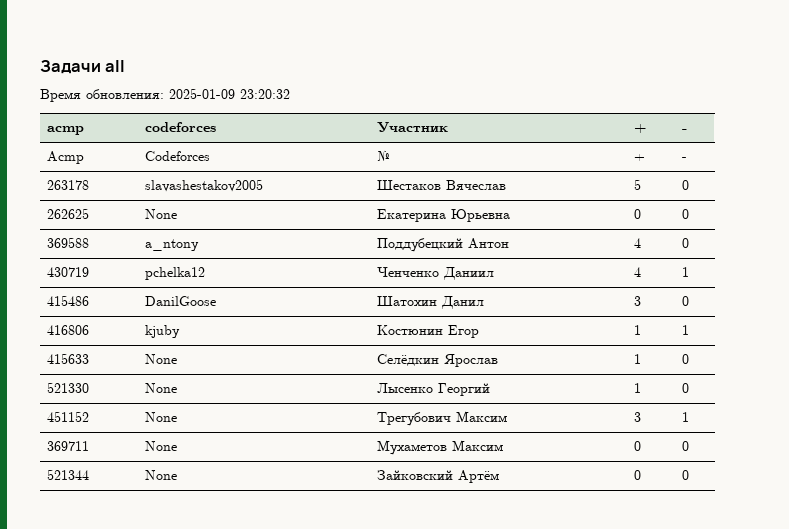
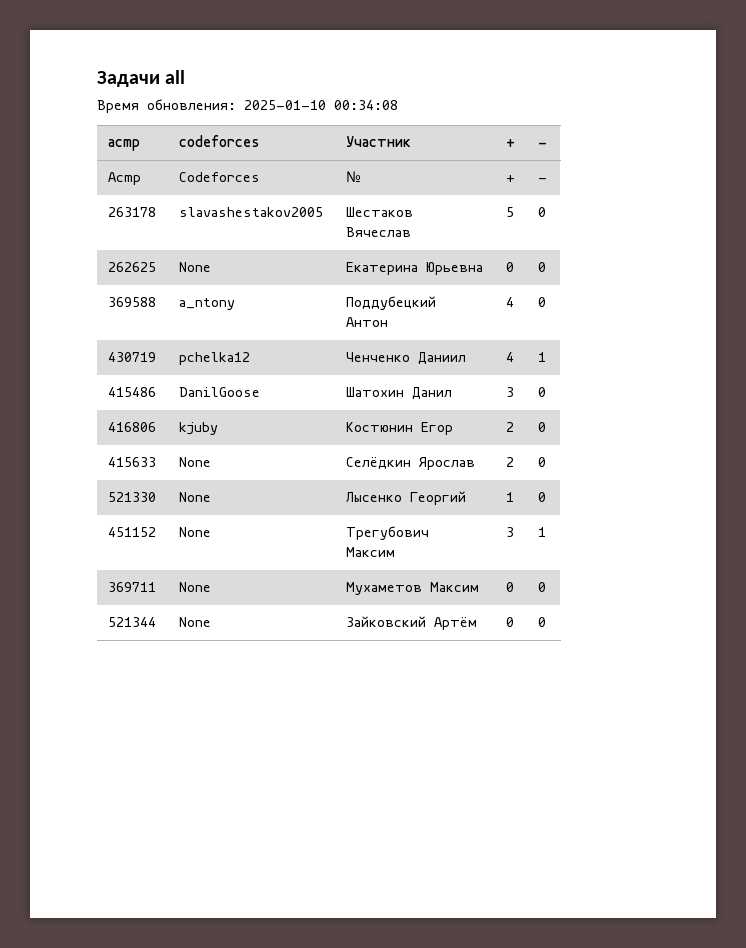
- Время обновления: 2025-01-09 23:20:32
+ Время обновления: 2025-01-10 00:34:08
- 416806 | kjuby | Костюнин Егор | 1 | 1
+ 416806 | kjuby | Костюнин Егор | 2 | 0
- 415633 | None | Селёдкин Ярослав | 1 | 0
+ 415633 | None | Селёдкин Ярослав | 2 | 0

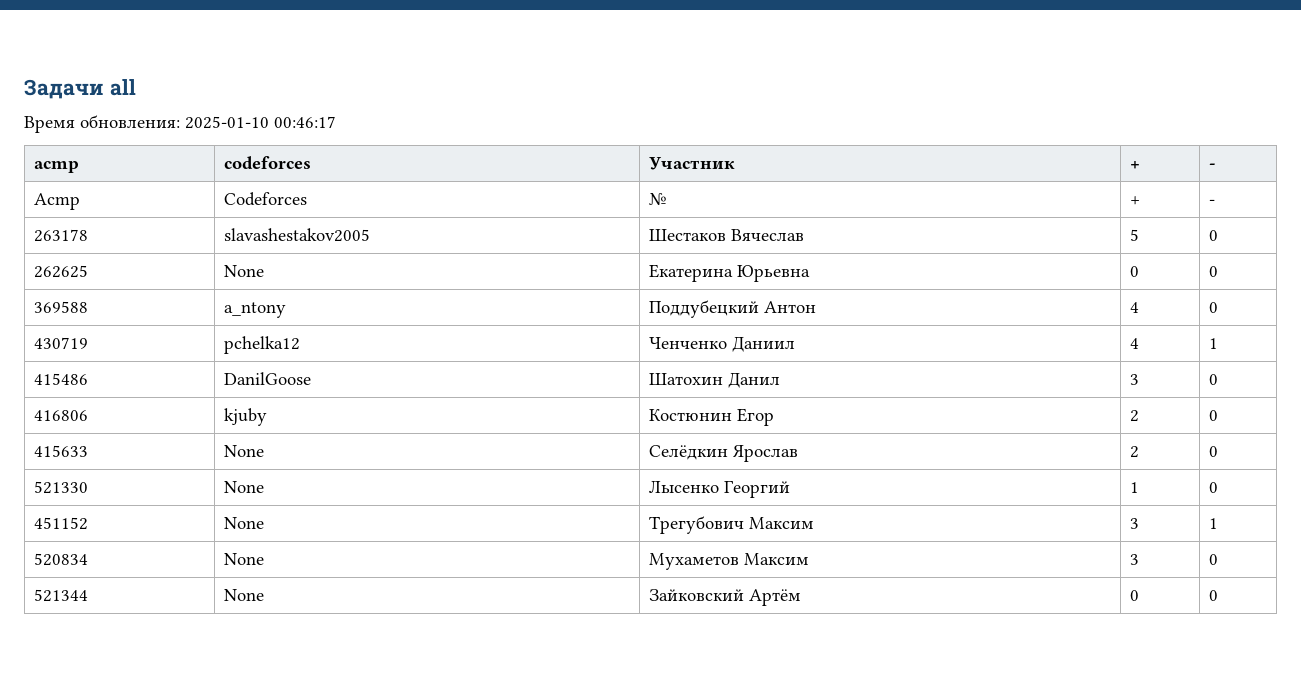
- Время обновления: 2025-01-10 00:34:08
+ Время обновления: 2025-01-10 00:46:17
- 369711 | None | Мухаметов Максим | 0 | 0
+ 520834 | None | Мухаметов Максим | 3 | 0

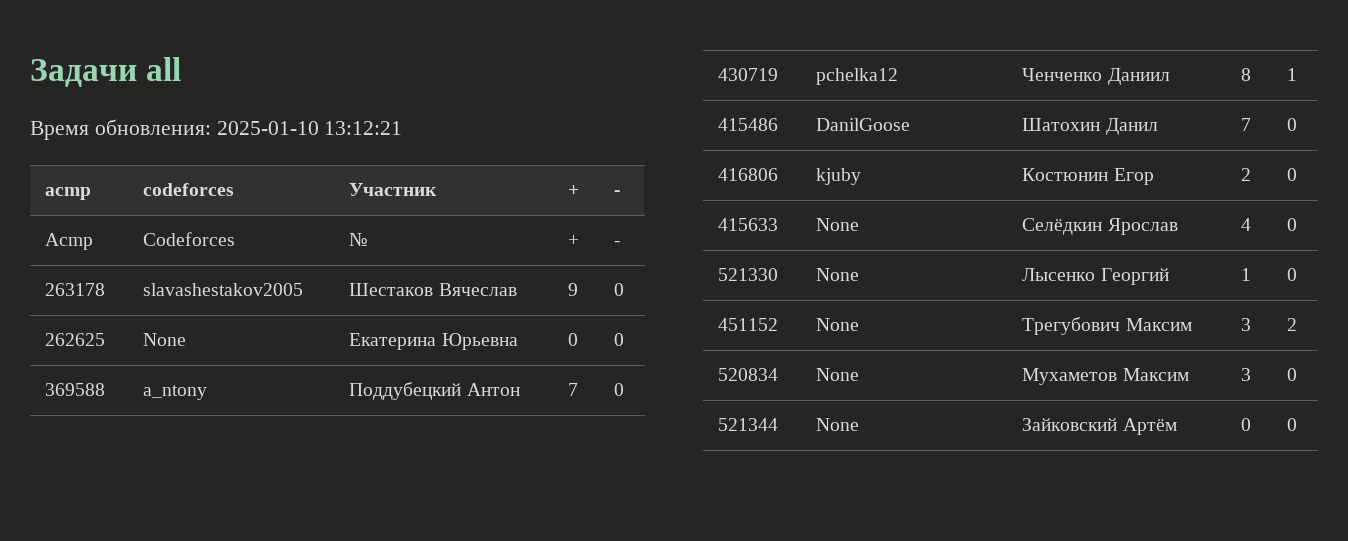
- Время обновления: 2025-01-10 00:46:17
+ Время обновления: 2025-01-10 13:12:21
- 263178 | slavashestakov2005 | Шестаков Вячеслав | 5 | 0
+ 263178 | slavashestakov2005 | Шестаков Вячеслав | 9 | 0
- 369588 | a_ntony | Поддубецкий Антон | 4 | 0
+ 369588 | a_ntony | Поддубецкий Антон | 7 | 0
- 430719 | pchelka12 | Ченченко Даниил | 4 | 1
+ 430719 | pchelka12 | Ченченко Даниил | 8 | 1
- 415486 | DanilGoose | Шатохин Данил | 3 | 0
+ 415486 | DanilGoose | Шатохин Данил | 7 | 0
- 415633 | None | Селёдкин Ярослав | 2 | 0
+ 415633 | None | Селёдкин Ярослав | 4 | 0
- 451152 | None | Трегубович Максим | 3 | 1
+ 451152 | None | Трегубович Максим | 3 | 2

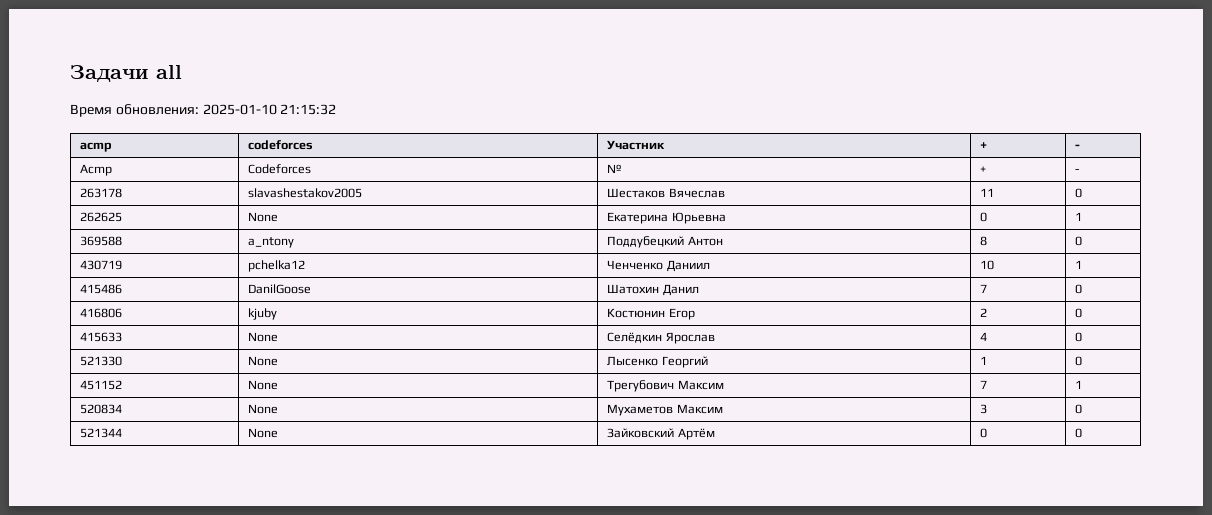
- Время обновления: 2025-01-10 13:12:21
+ Время обновления: 2025-01-10 21:15:32
- 263178 | slavashestakov2005 | Шестаков Вячеслав | 9 | 0
+ 263178 | slavashestakov2005 | Шестаков Вячеслав | 11 | 0
- 262625 | None | Екатерина Юрьевна | 0 | 0
+ 262625 | None | Екатерина Юрьевна | 0 | 1
- 369588 | a_ntony | Поддубецкий Антон | 7 | 0
+ 369588 | a_ntony | Поддубецкий Антон | 8 | 0
- 430719 | pchelka12 | Ченченко Даниил | 8 | 1
+ 430719 | pchelka12 | Ченченко Даниил | 10 | 1
- 451152 | None | Трегубович Максим | 3 | 2
+ 451152 | None | Трегубович Максим | 7 | 1

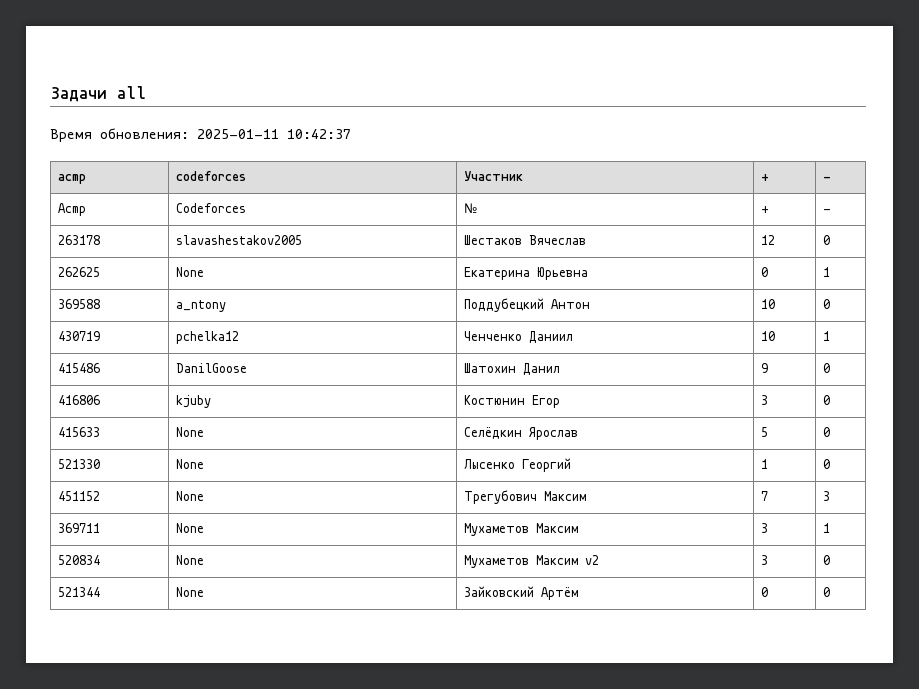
- Время обновления: 2025-01-10 21:15:32
+ Время обновления: 2025-01-11 10:42:37
- 263178 | slavashestakov2005 | Шестаков Вячеслав | 11 | 0
+ 263178 | slavashestakov2005 | Шестаков Вячеслав | 12 | 0
- 369588 | a_ntony | Поддубецкий Антон | 8 | 0
+ 369588 | a_ntony | Поддубецкий Антон | 10 | 0
- 415486 | DanilGoose | Шатохин Данил | 7 | 0
+ 415486 | DanilGoose | Шатохин Данил | 9 | 0
- 416806 | kjuby | Костюнин Егор | 2 | 0
+ 416806 | kjuby | Костюнин Егор | 3 | 0
- 415633 | None | Селёдкин Ярослав | 4 | 0
+ 415633 | None | Селёдкин Ярослав | 5 | 0
- 451152 | None | Трегубович Максим | 7 | 1
+ 451152 | None | Трегубович Максим | 7 | 3
+ 369711 | None | Мухаметов Максим | 3 | 1
- 520834 | None | Мухаметов Максим | 3 | 0
+ 520834 | None | Мухаметов Максим v2 | 3 | 0

